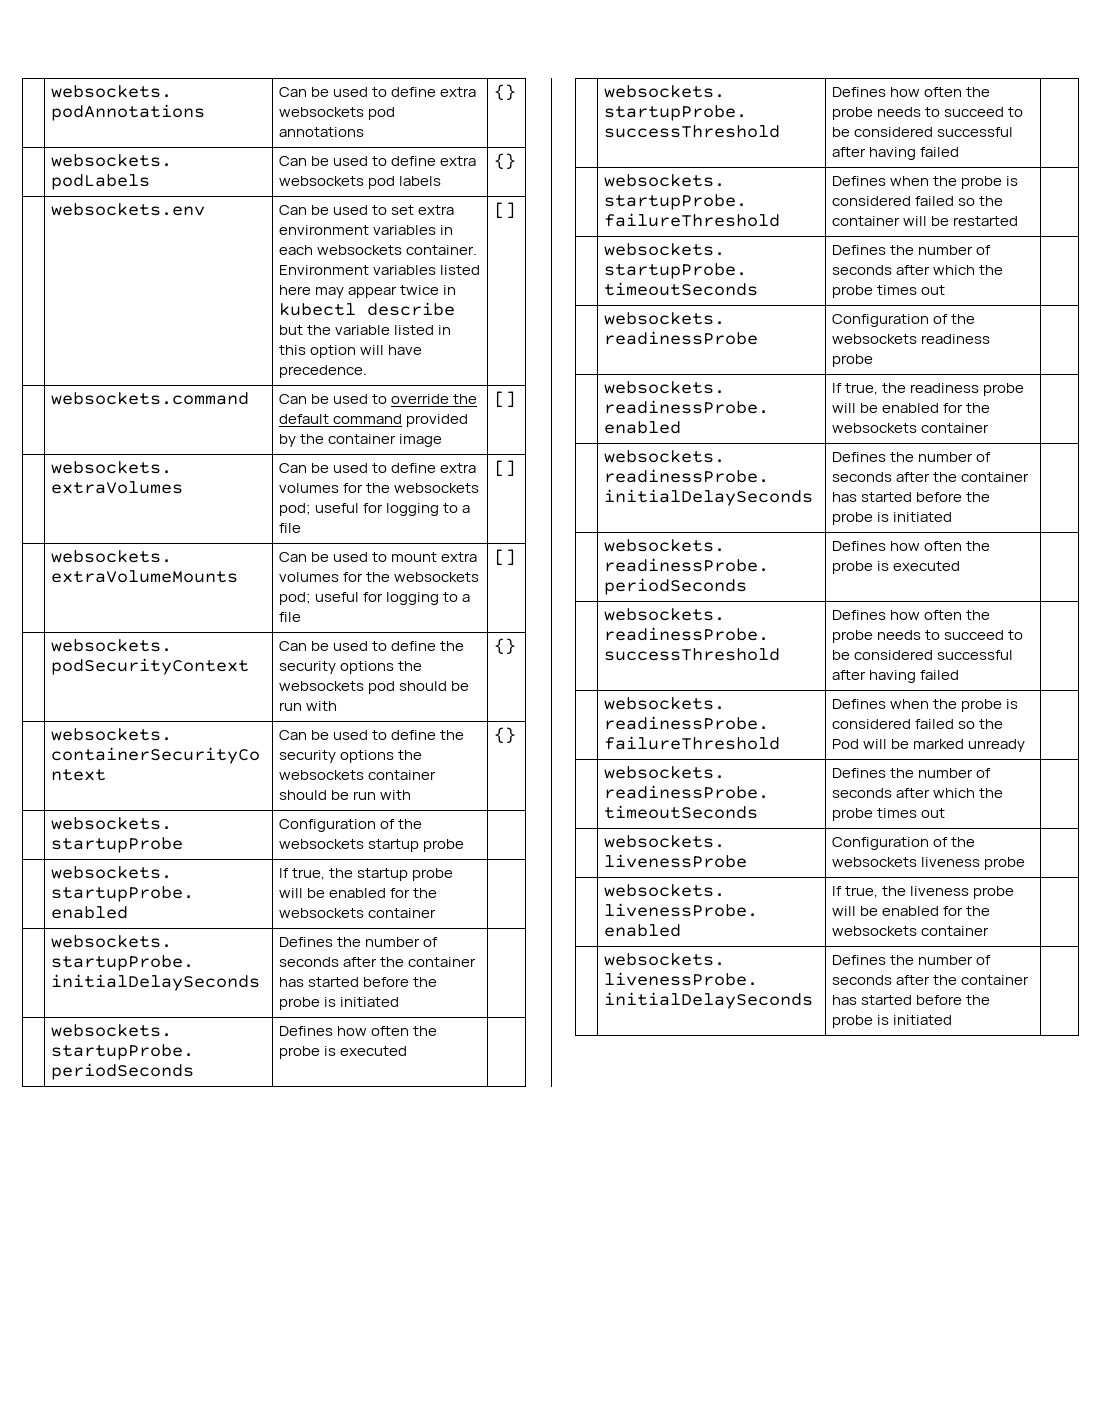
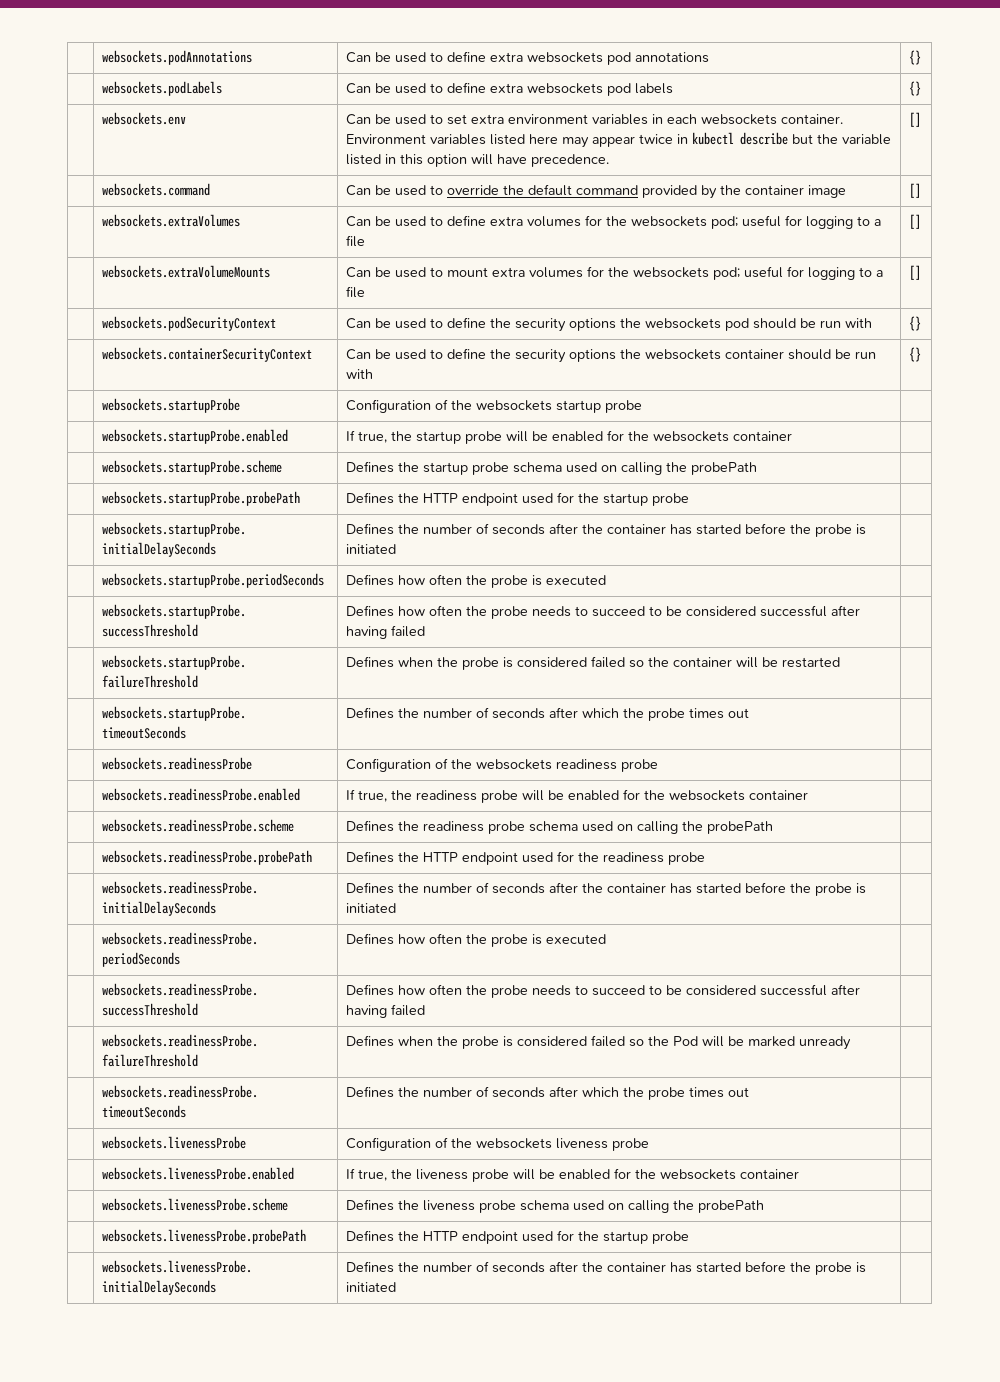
+ | websockets.startupProbe.scheme | Defines the startup probe schema used on calling the probePath |
+ | websockets.startupProbe.probePath | Defines the HTTP endpoint used for the startup probe |
+ | websockets.readinessProbe.scheme | Defines the readiness probe schema used on calling the probePath |
+ | websockets.readinessProbe.probePath | Defines the HTTP endpoint used for the readiness probe |
+ | websockets.livenessProbe.scheme | Defines the liveness probe schema used on calling the probePath |
+ | websockets.livenessProbe.probePath | Defines the HTTP endpoint used for the startup probe |

